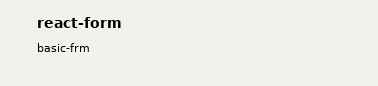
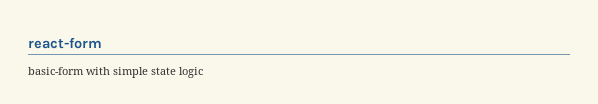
- basic-frm
+ basic-form with simple state logic

